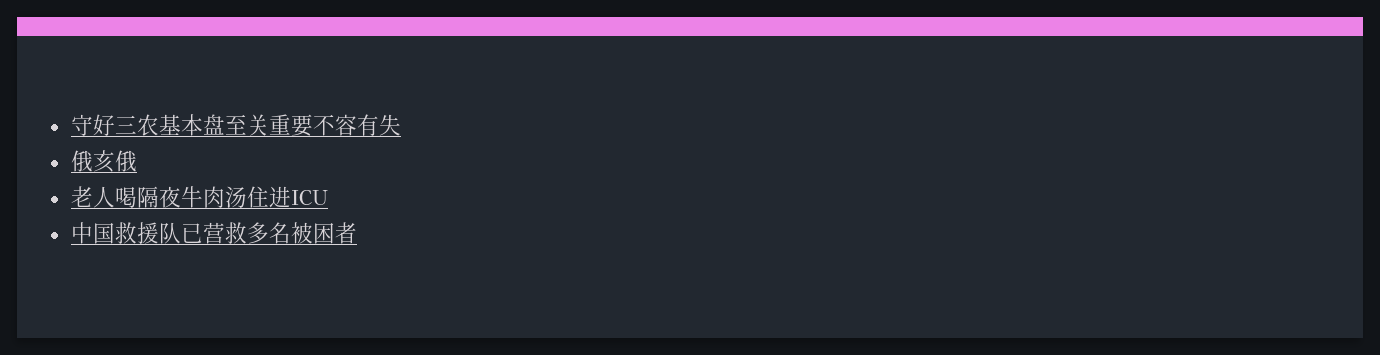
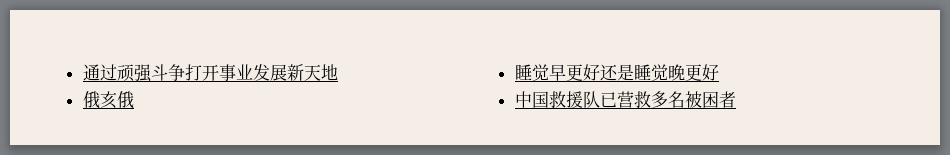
- 守好三农基本盘至关重要不容有失
+ 通过顽强斗争打开事业发展新天地
  俄亥俄
- 老人喝隔夜牛肉汤住进ICU
+ 睡觉早更好还是睡觉晚更好

